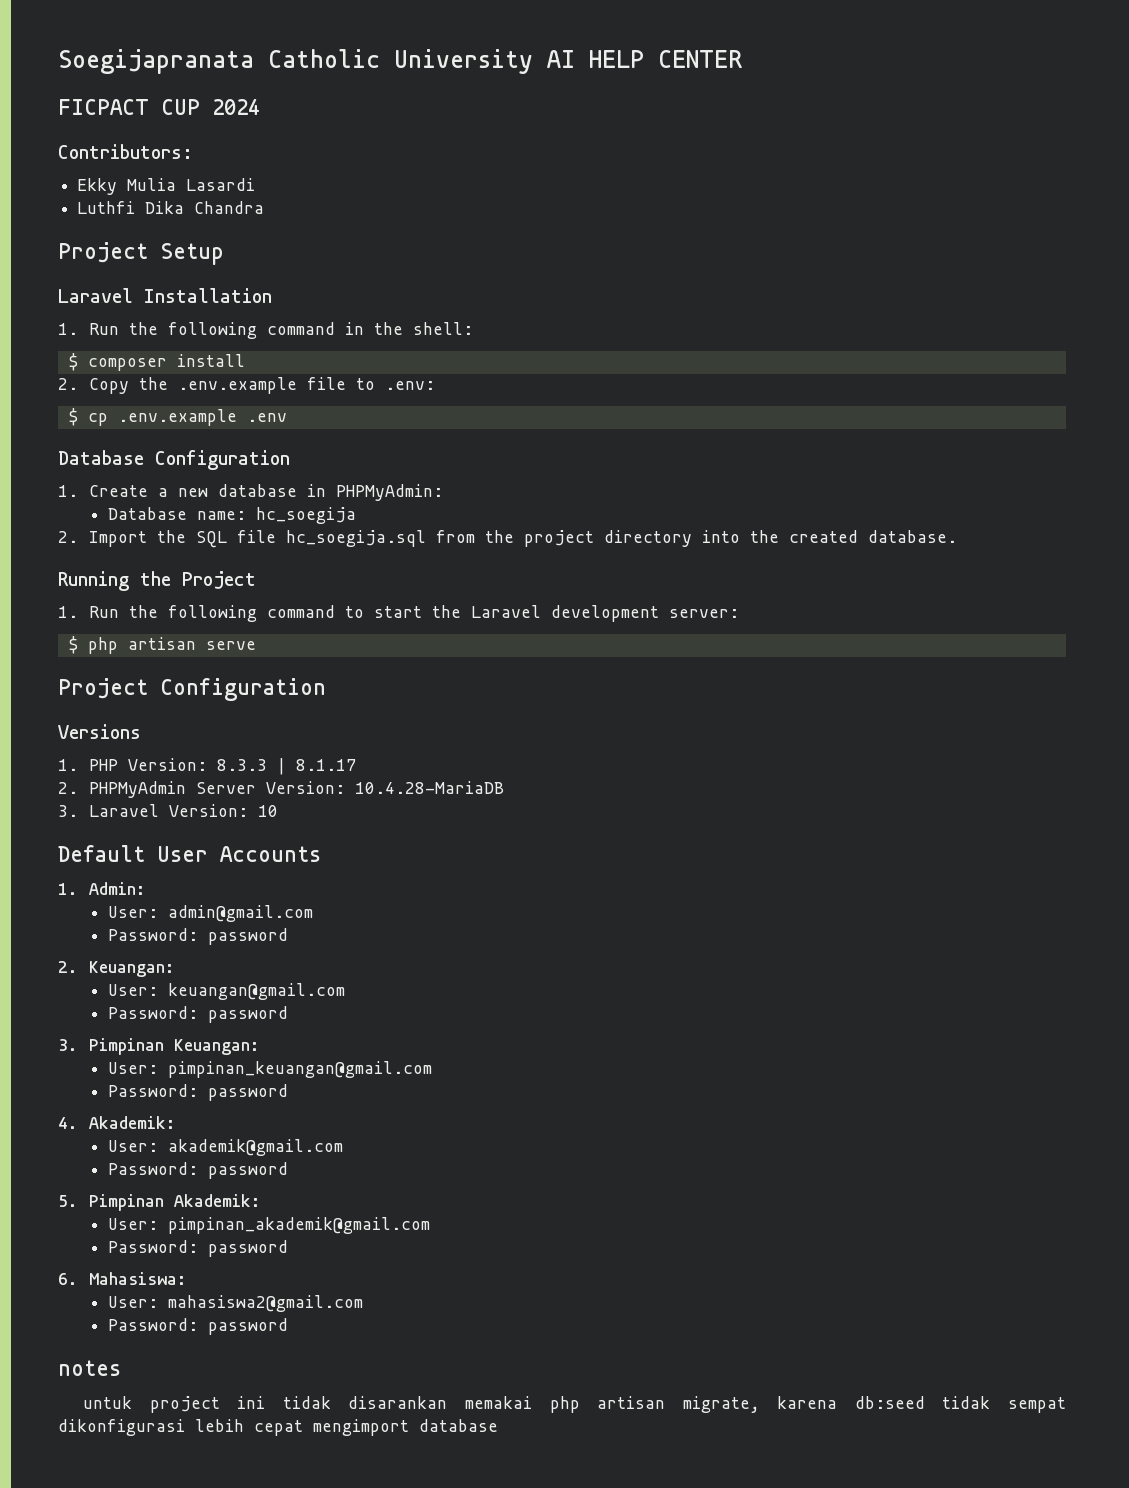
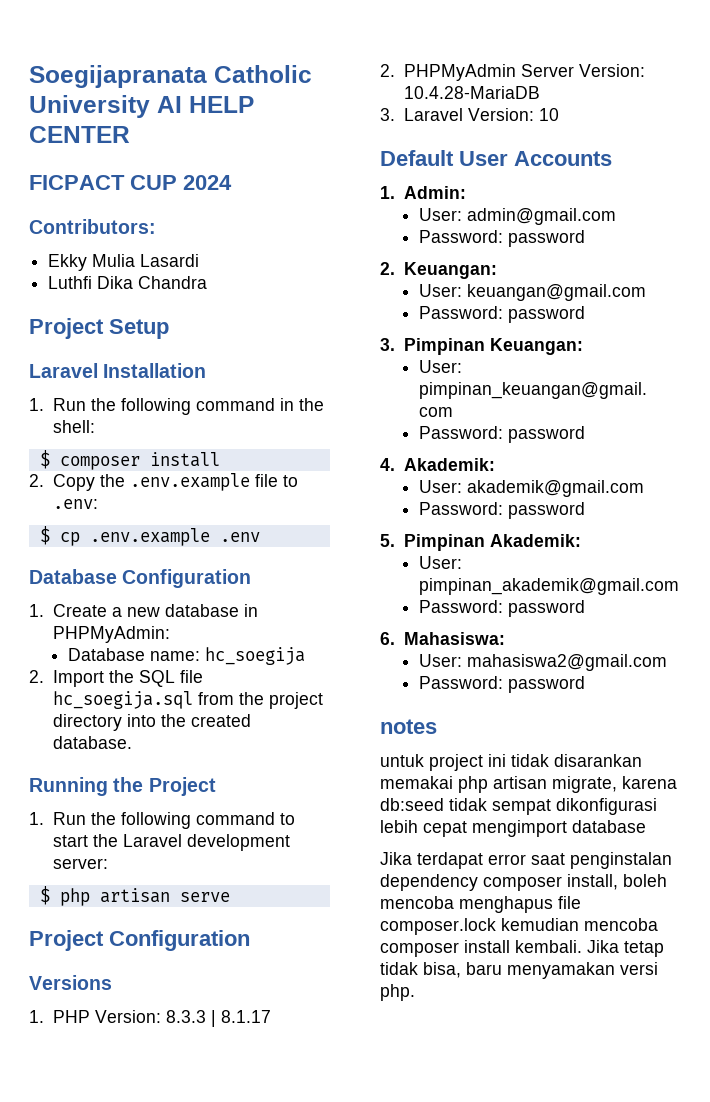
+ Jika terdapat error saat penginstalan dependency composer install, boleh mencoba menghapus file composer.lock kemudian mencoba composer install kembali. Jika tetap tidak bisa, baru menyamakan versi php.

